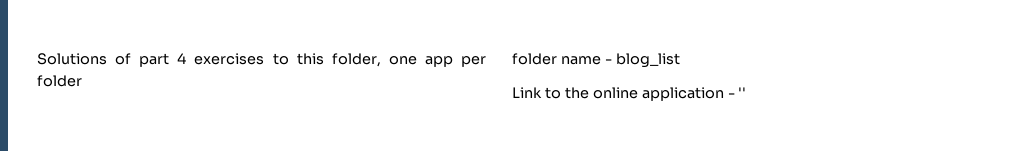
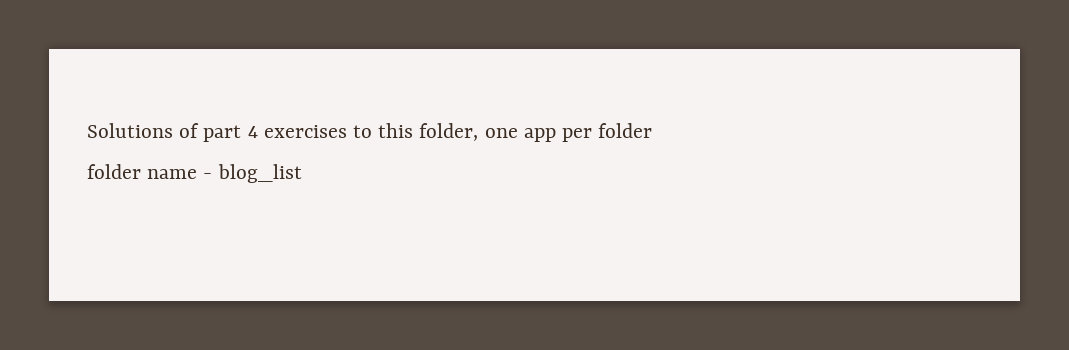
- Link to the online application - ''

